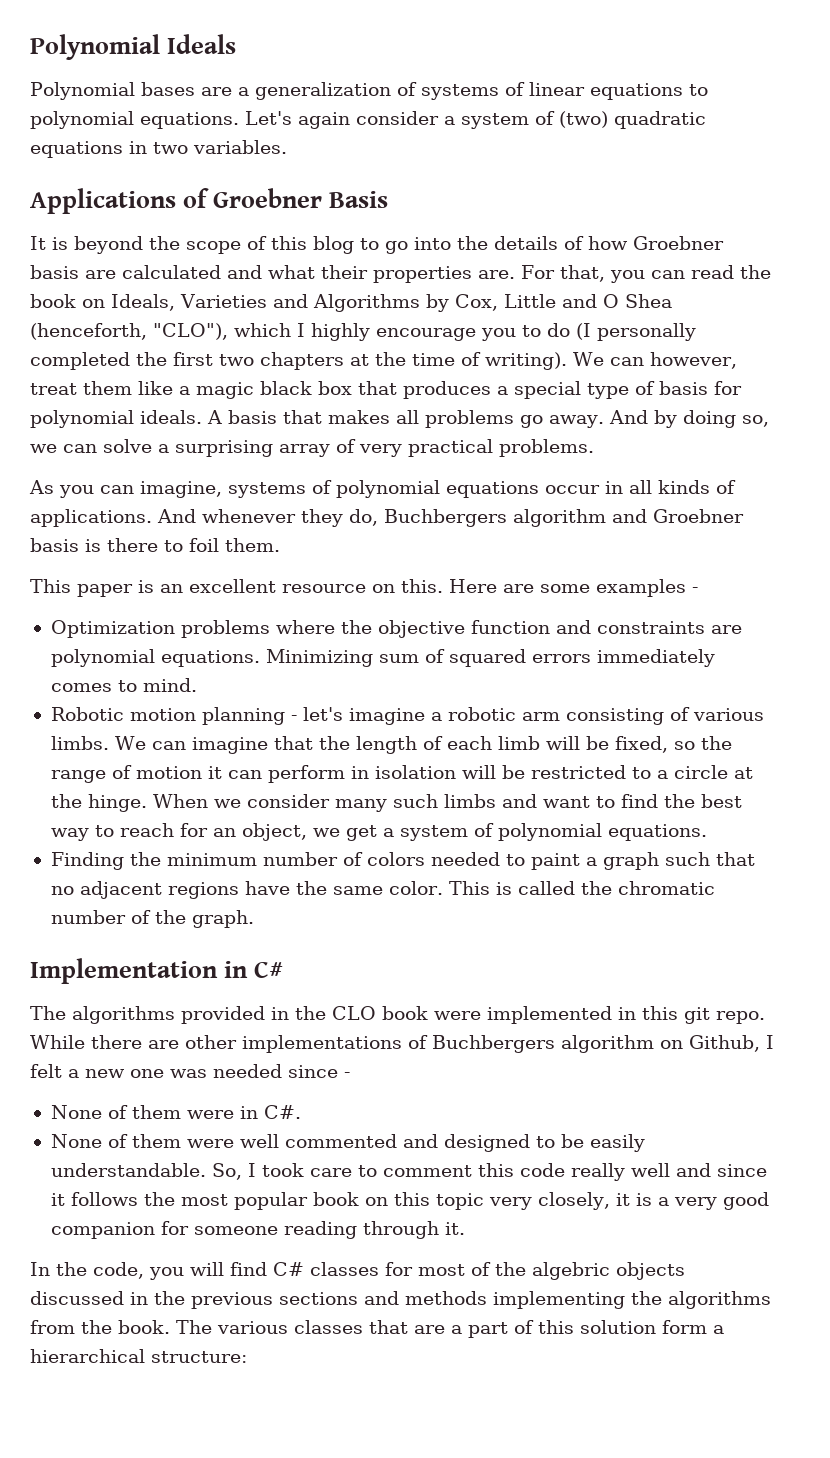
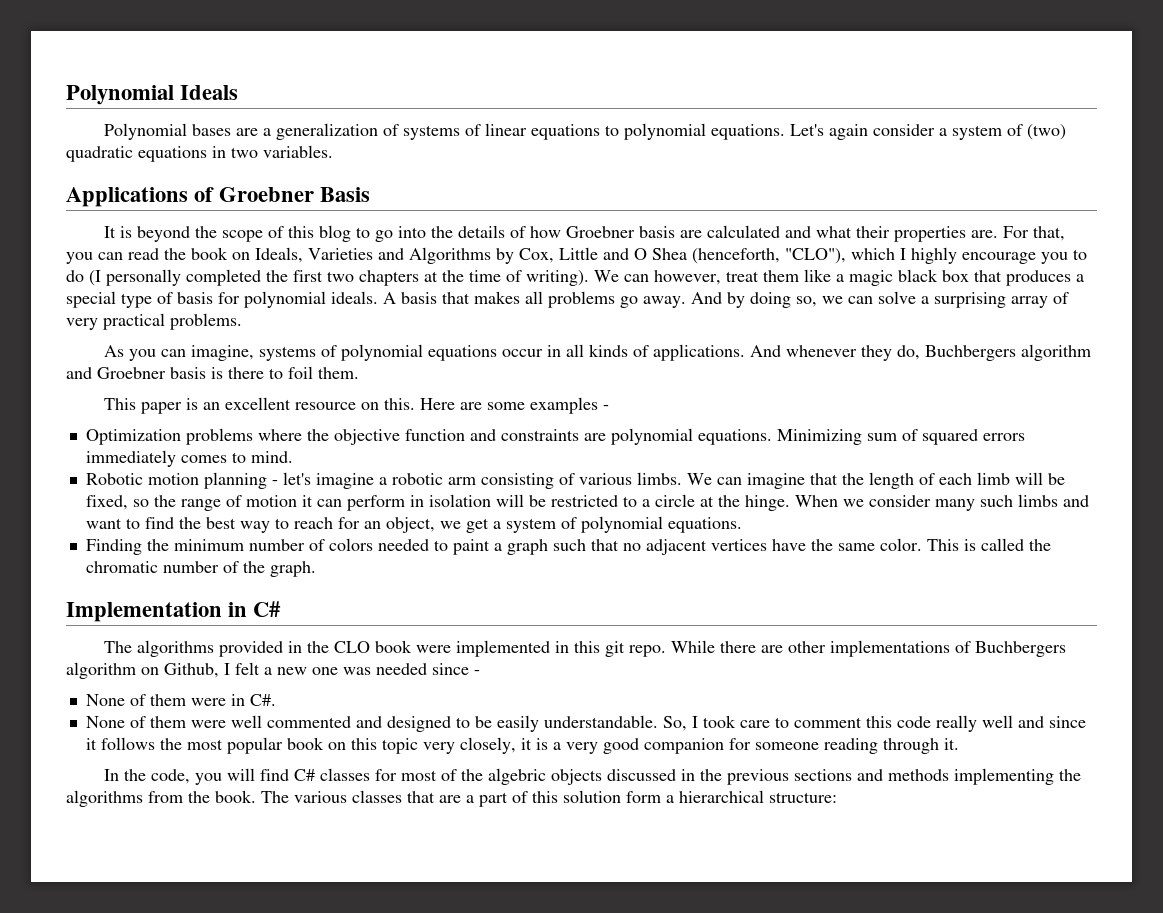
- Finding the minimum number of colors needed to paint a graph such that no adjacent regions have the same color.
+ Finding the minimum number of colors needed to paint a graph such that no adjacent vertices have the same color.

